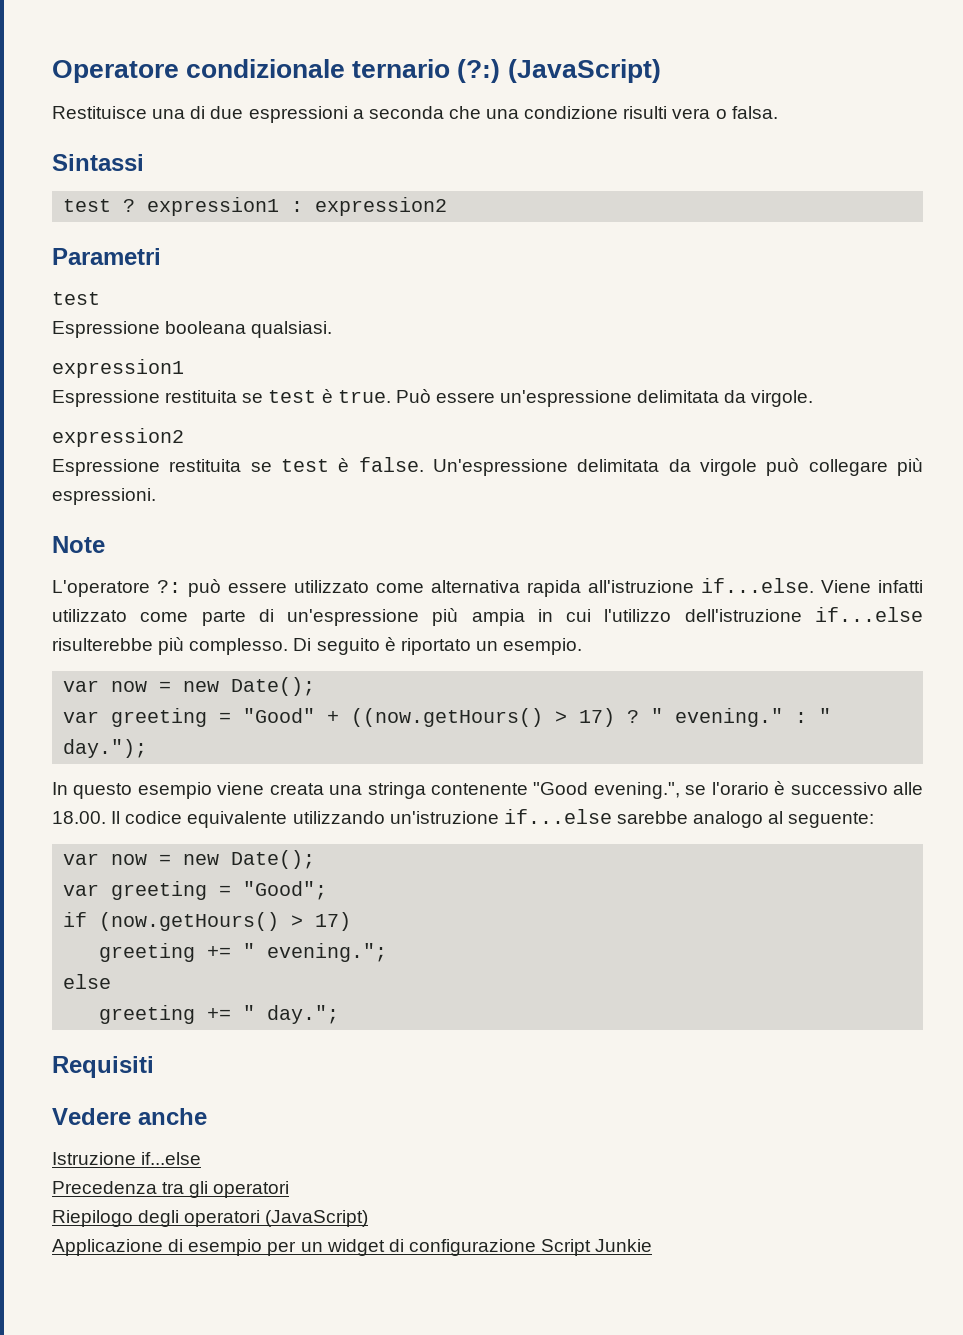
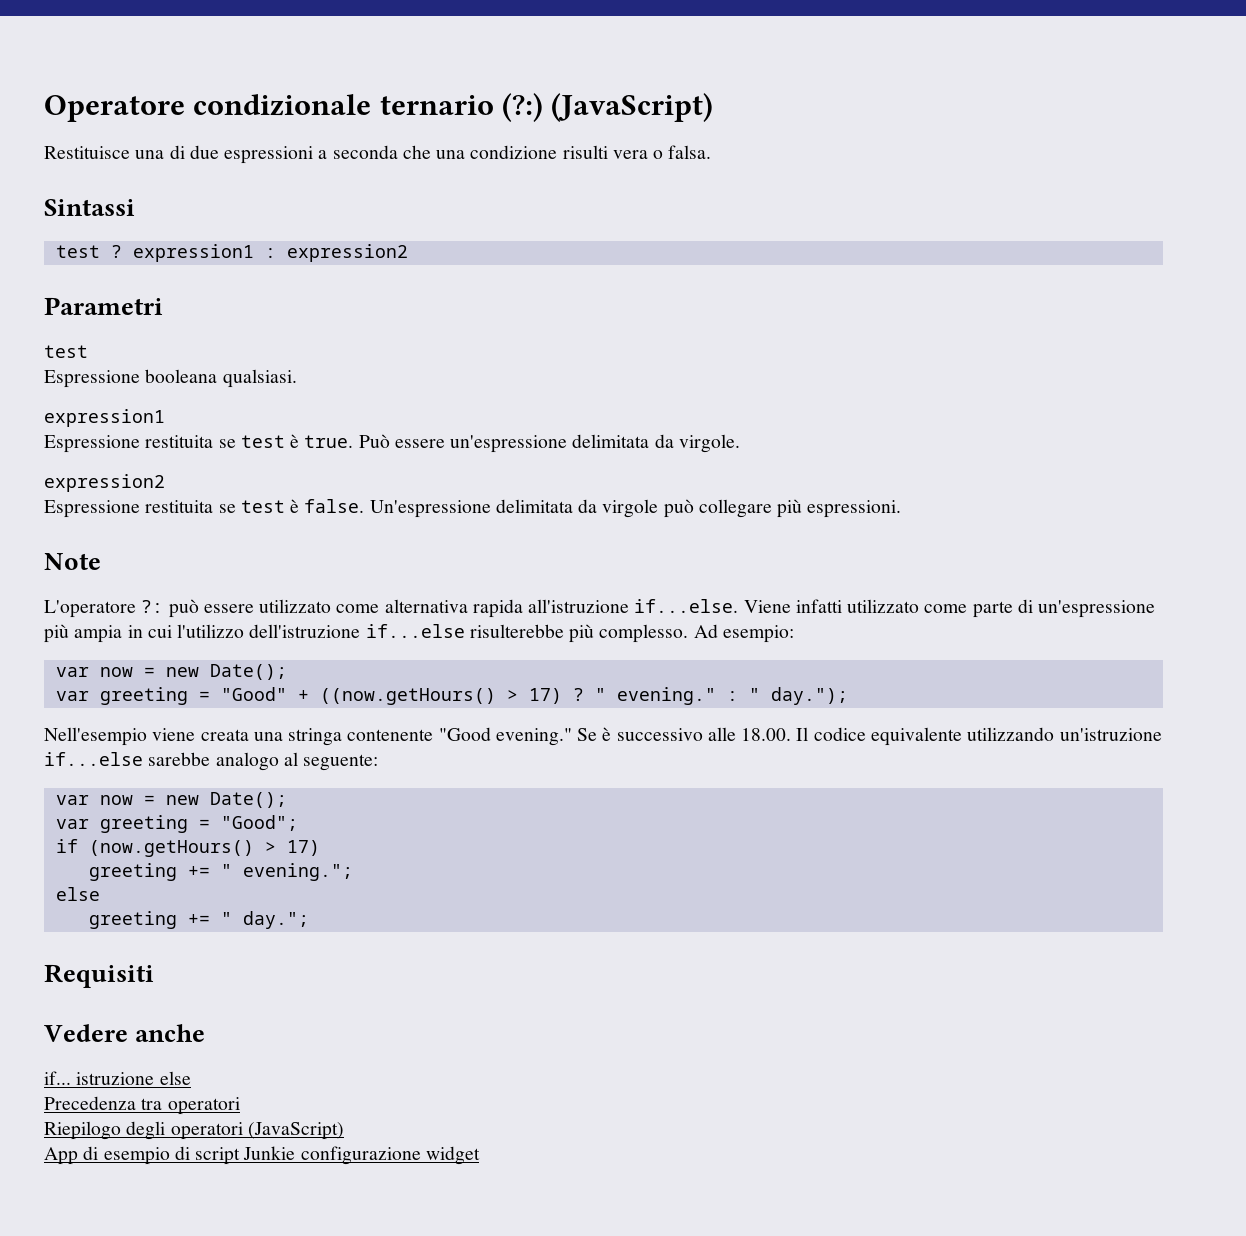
- Di seguito è riportato un esempio.
+ Ad esempio:
- In questo esempio viene creata una stringa contenente "Good evening.", se l'orario è successivo alle 18.00. Il codice equivalente utilizzando un'istruzione if...else sarebbe analogo al seguente:
+ Nell'esempio viene creata una stringa contenente "Good evening." Se è successivo alle 18.00. Il codice equivalente utilizzando un'istruzione if...else sarebbe analogo al seguente:
- Istruzione if...else
+ if... istruzione else
- Precedenza tra gli operatori
+ Precedenza tra operatori
- Applicazione di esempio per un widget di configurazione Script Junkie
+ App di esempio di script Junkie configurazione widget

